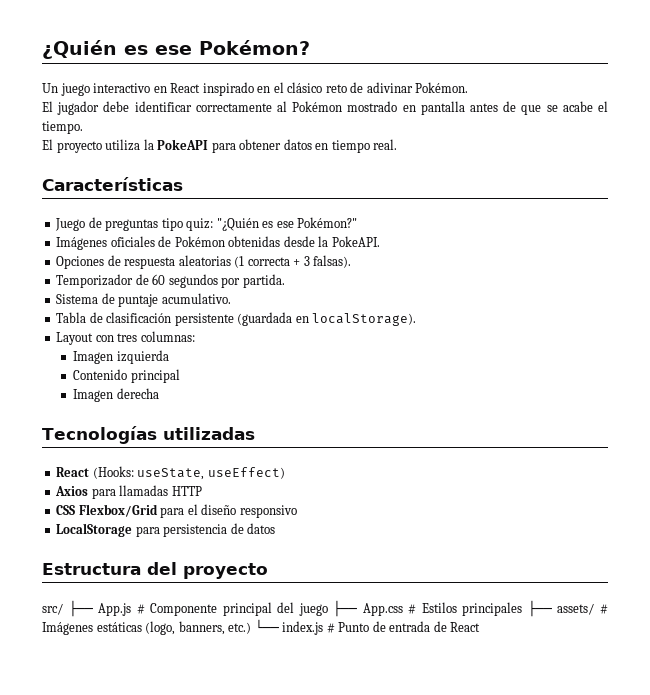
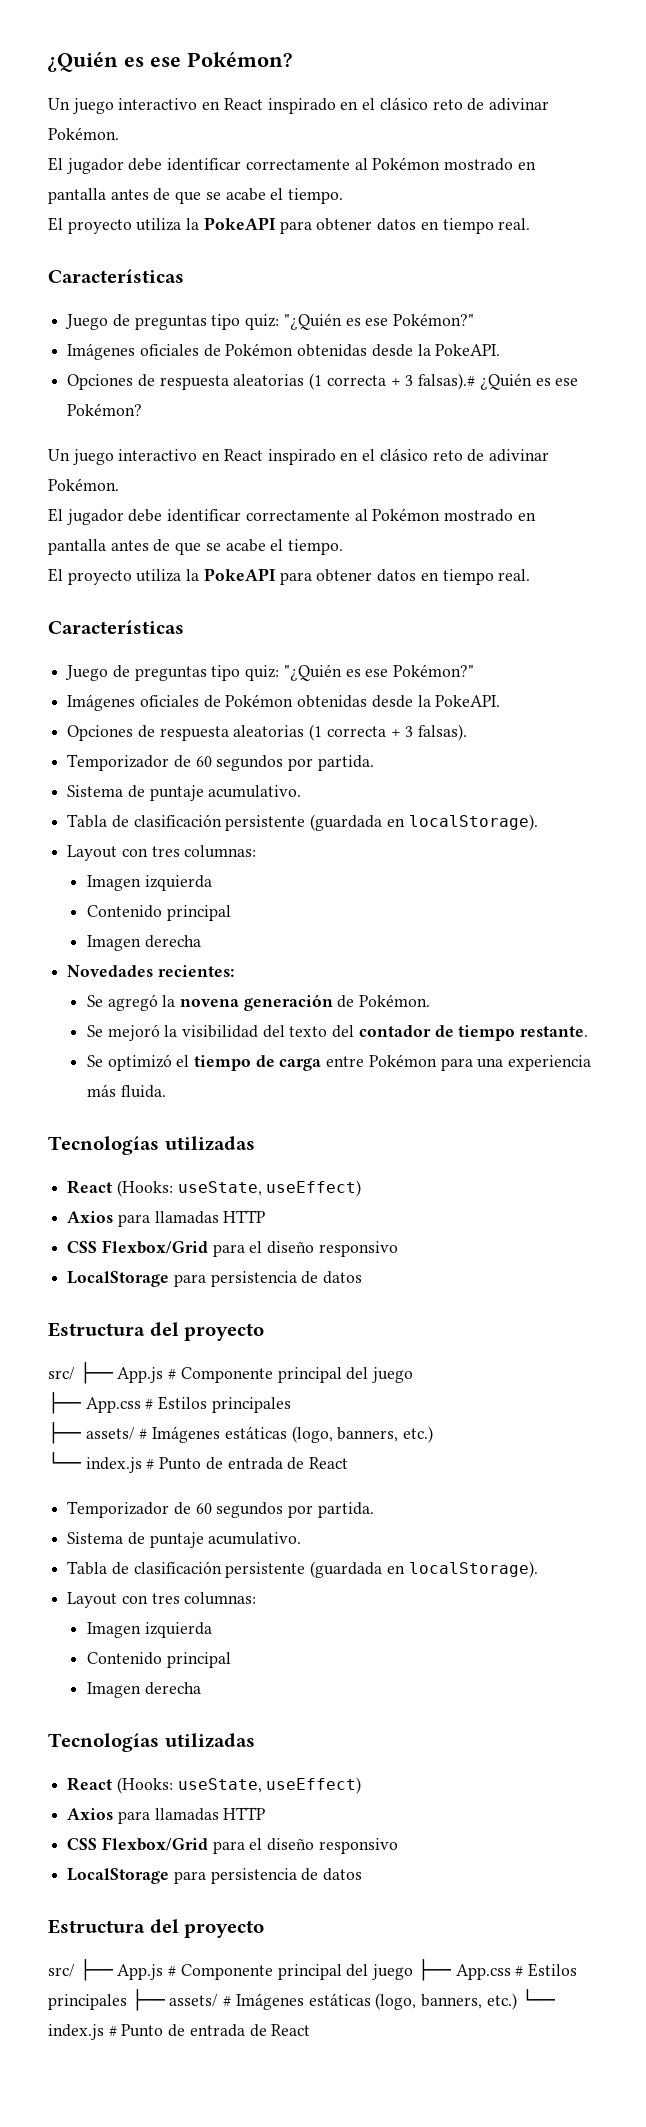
+ Opciones de respuesta aleatorias (1 correcta + 3 falsas).# ¿Quién es ese Pokémon?
+ Un juego interactivo en React inspirado en el clásico reto de adivinar Pokémon.
+ El jugador debe identificar correctamente al Pokémon mostrado en pantalla antes de que se acabe el tiempo.
+ El proyecto utiliza la PokeAPI para obtener datos en tiempo real.
+ Características
+ Juego de preguntas tipo quiz: "¿Quién es ese Pokémon?"
+ Imágenes oficiales de Pokémon obtenidas desde la PokeAPI.
+ Novedades recientes:
+ Se agregó la novena generación de Pokémon.
+ Se mejoró la visibilidad del texto del contador de tiempo restante.
+ Se optimizó el tiempo de carga entre Pokémon para una experiencia más fluida.
+ Tecnologías utilizadas
+ React (Hooks: useState, useEffect)
+ Axios para llamadas HTTP
+ CSS Flexbox/Grid para el diseño responsivo
+ LocalStorage para persistencia de datos
+ Estructura del proyecto
+ src/ ├── App.js # Componente principal del juego
+ ├── App.css # Estilos principales
+ ├── assets/ # Imágenes estáticas (logo, banners, etc.)
+ └── index.js # Punto de entrada de React
+ Temporizador de 60 segundos por partida.
+ Sistema de puntaje acumulativo.
+ Tabla de clasificación persistente (guardada en localStorage).
+ Layout con tres columnas:
+ Imagen izquierda
+ Contenido principal
+ Imagen derecha

